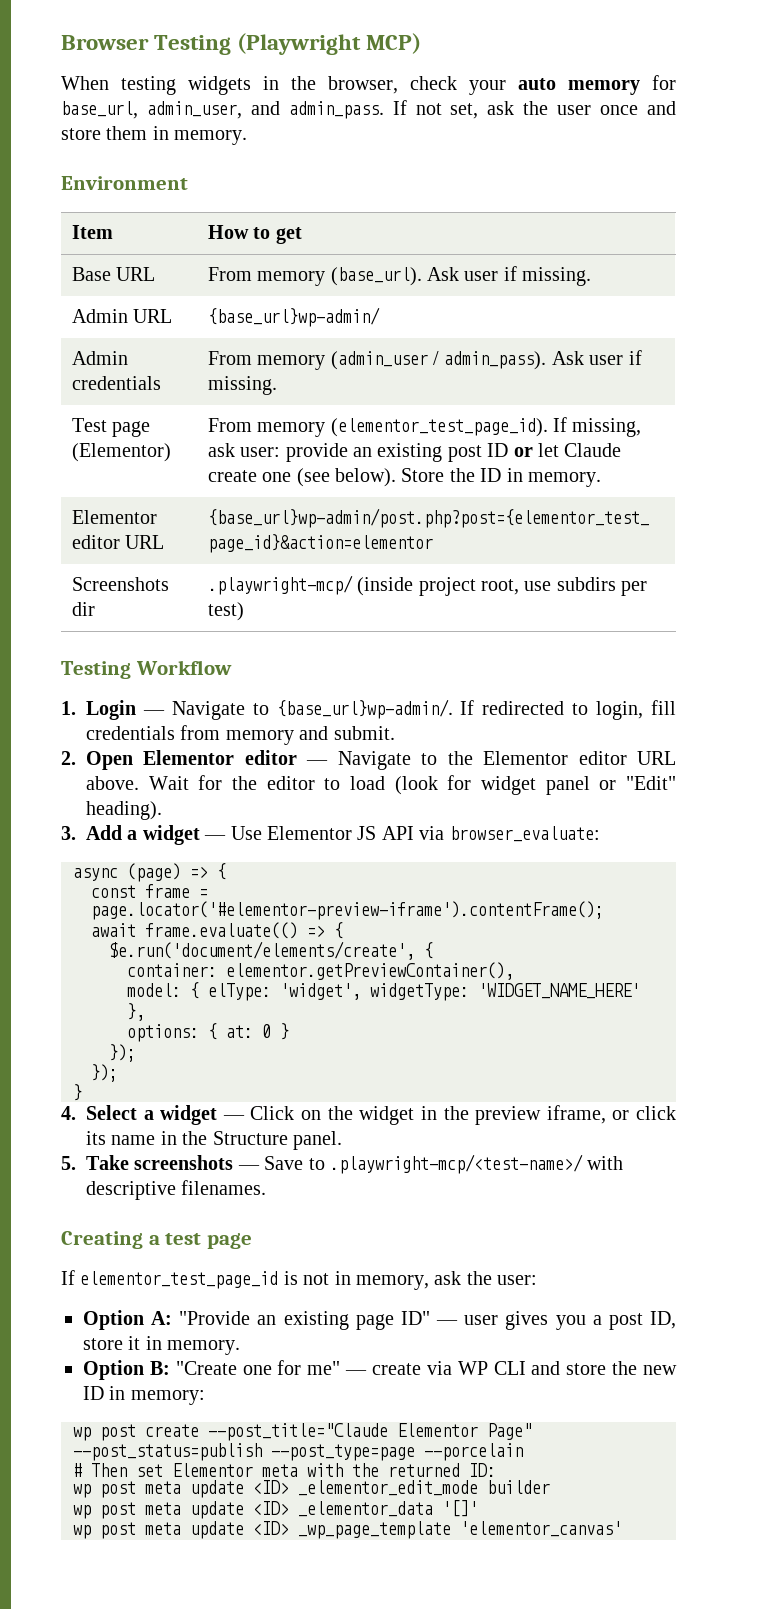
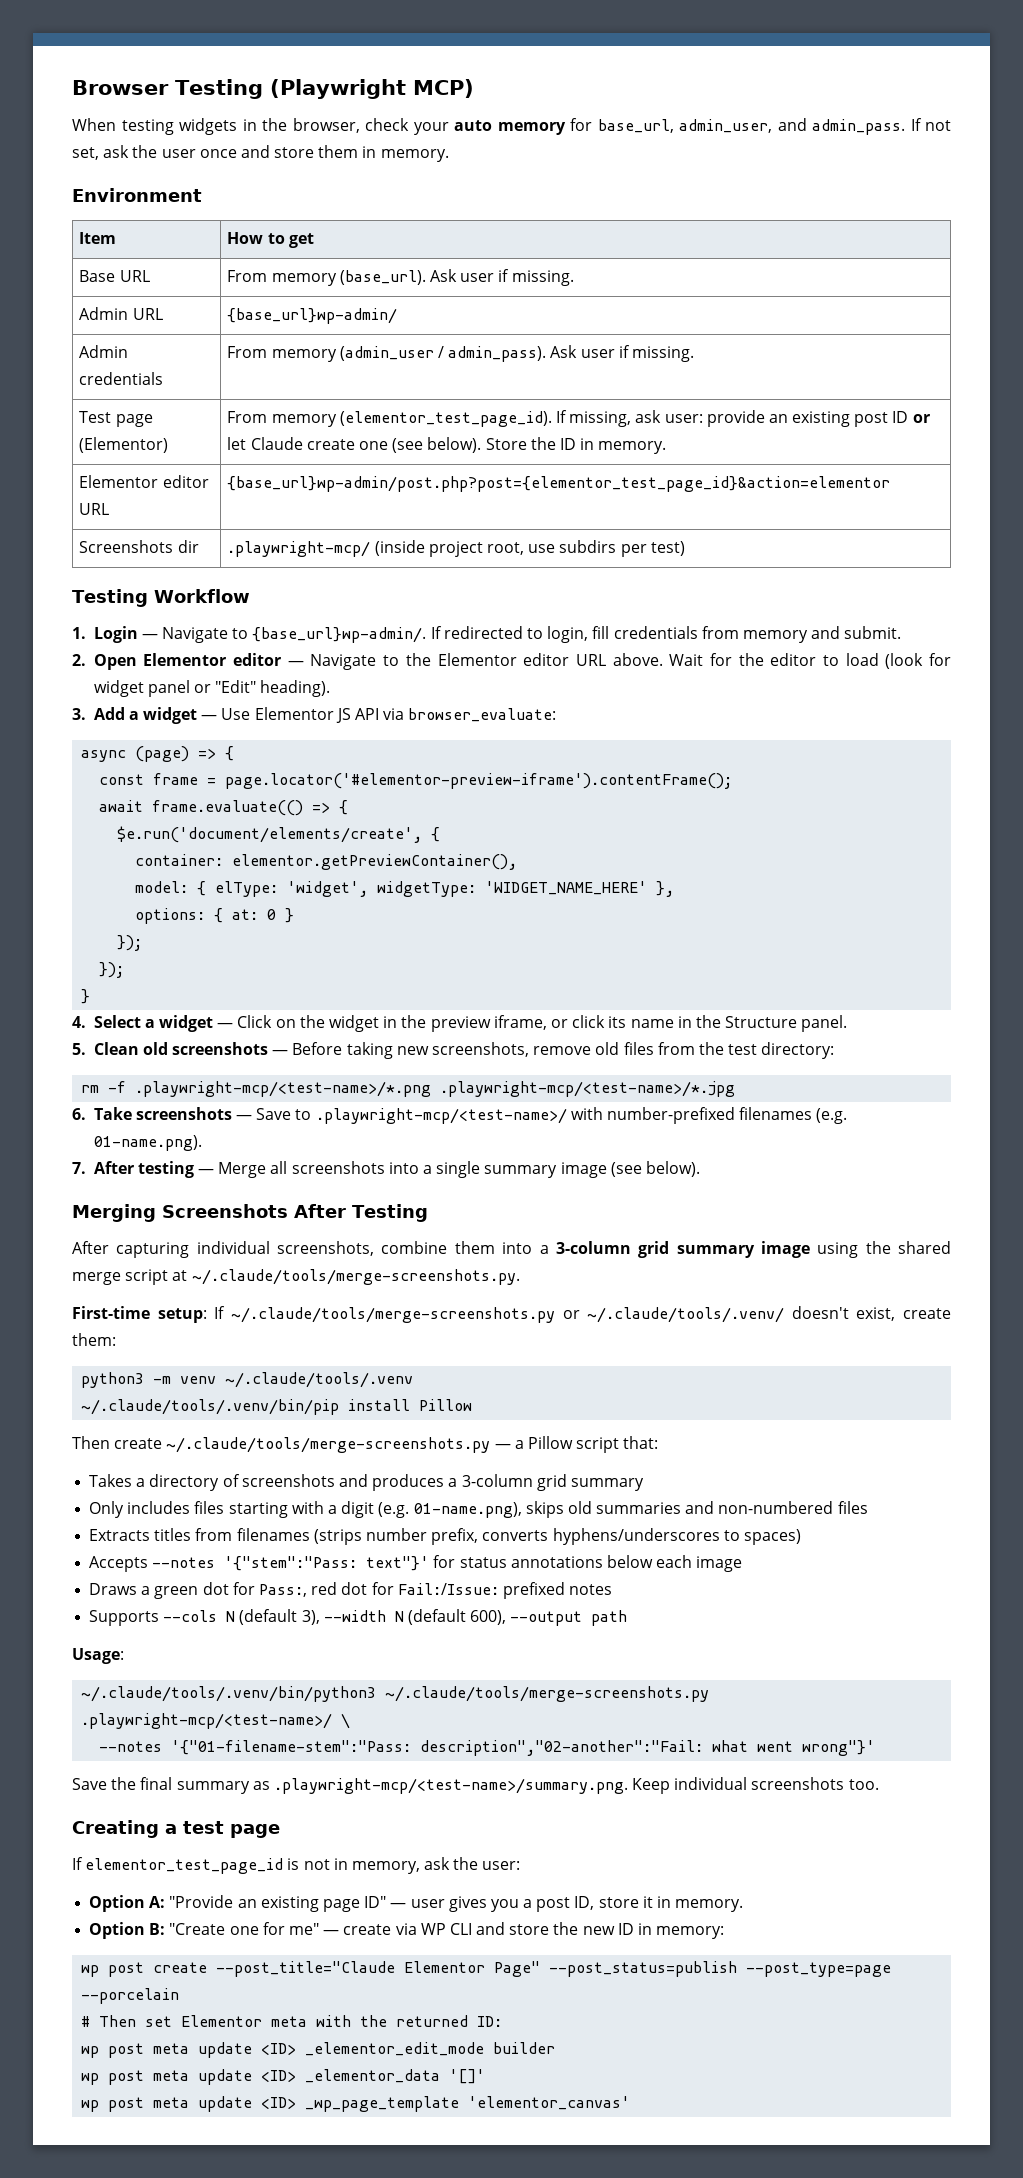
- 5. Take screenshots — Save to .playwright-mcp/<test-name>/ with descriptive filenames.
+ 5. Clean old screenshots — Before taking new screenshots, remove old files from the test directory:
+ rm -f .playwright-mcp/<test-name>/*.png .playwright-mcp/<test-name>/*.jpg
+ 6. Take screenshots — Save to .playwright-mcp/<test-name>/ with number-prefixed filenames (e.g. 01-name.png).
+ 7. After testing — Merge all screenshots into a single summary image (see below).
+ Merging Screenshots After Testing
+ After capturing individual screenshots, combine them into a 3-column grid summary image using the shared merge script at ~/.claude/tools/merge-screenshots.py.
+ First-time setup: If ~/.claude/tools/merge-screenshots.py or ~/.claude/tools/.venv/ doesn't exist, create them:
+ python3 -m venv ~/.claude/tools/.venv
+ ~/.claude/tools/.venv/bin/pip install Pillow
+ Then create ~/.claude/tools/merge-screenshots.py — a Pillow script that:
+ Takes a directory of screenshots and produces a 3-column grid summary
+ Only includes files starting with a digit (e.g. 01-name.png), skips old summaries and non-numbered files
+ Extracts titles from filenames (strips number prefix, converts hyphens/underscores to spaces)
+ Accepts --notes '{"stem":"Pass: text"}' for status annotations below each image
+ Draws a green dot for Pass:, red dot for Fail:/Issue: prefixed notes
+ Supports --cols N (default 3), --width N (default 600), --output path
+ Usage:
+ ~/.claude/tools/.venv/bin/python3 ~/.claude/tools/merge-screenshots.py .playwright-mcp/<test-name>/ \
+ --notes '{"01-filename-stem":"Pass: description","02-another":"Fail: what went wrong"}'
+ Save the final summary as .playwright-mcp/<test-name>/summary.png. Keep individual screenshots too.

